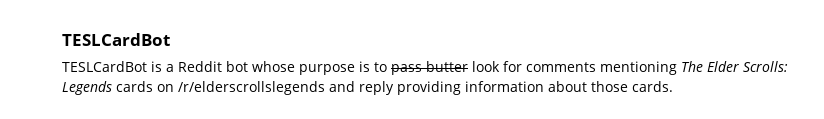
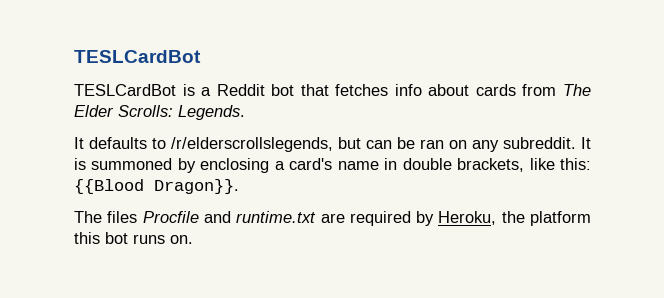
- TESLCardBot is a Reddit bot whose purpose is to pass butter look for comments mentioning The Elder Scrolls: Legends cards on /r/elderscrollslegends and reply providing information about those cards.
+ TESLCardBot is a Reddit bot that fetches info about cards from The Elder Scrolls: Legends.
+ It defaults to /r/elderscrollslegends, but can be ran on any subreddit. It is summoned by enclosing a card's name in double brackets, like this: {{Blood Dragon}}.
+ The files Procfile and runtime.txt are required by Heroku, the platform this bot runs on.

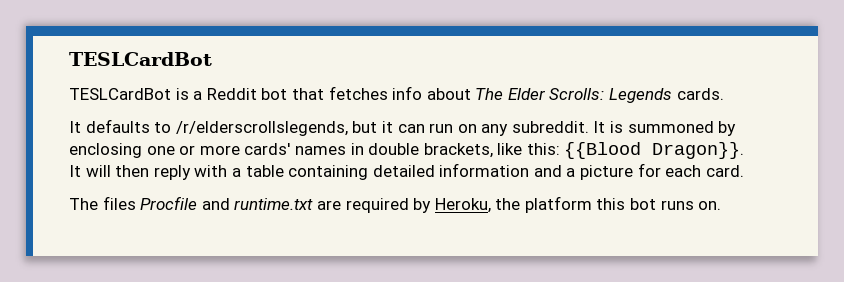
- TESLCardBot is a Reddit bot that fetches info about cards from The Elder Scrolls: Legends.
+ TESLCardBot is a Reddit bot that fetches info about The Elder Scrolls: Legends cards.
- It defaults to /r/elderscrollslegends, but can be ran on any subreddit.
+ It defaults to /r/elderscrollslegends, but it can run on any subreddit.
- It is summoned by enclosing a card's name in double brackets, like this: {{Blood Dragon}}.
+ It is summoned by enclosing one or more cards' names in double brackets, like this: {{Blood Dragon}}. It will then reply with a table containing detailed information and a picture for each card.

